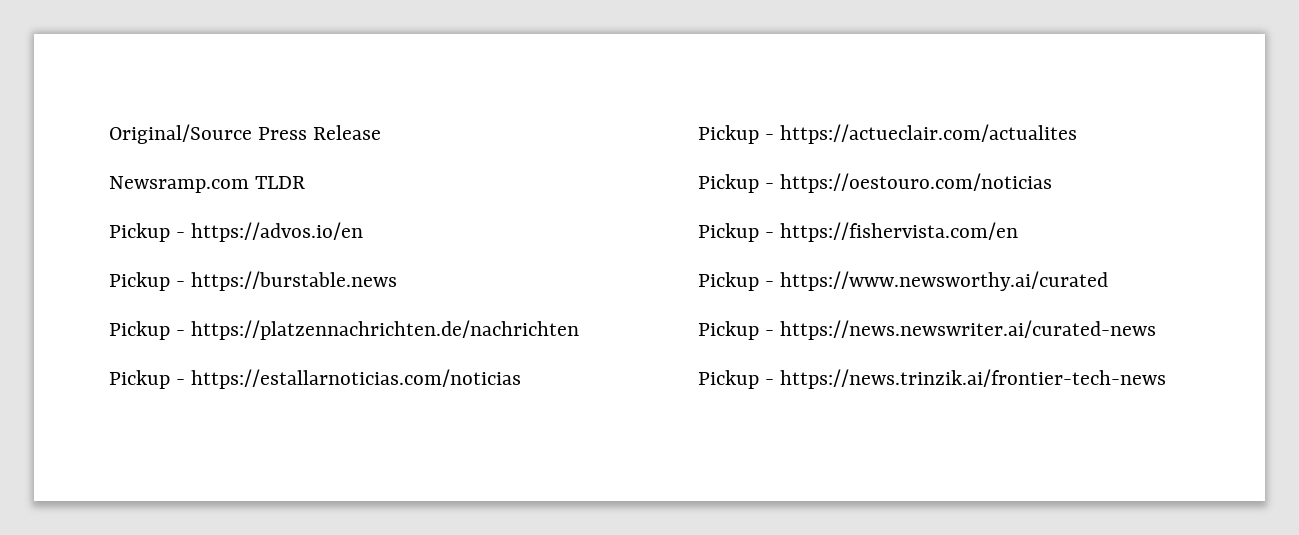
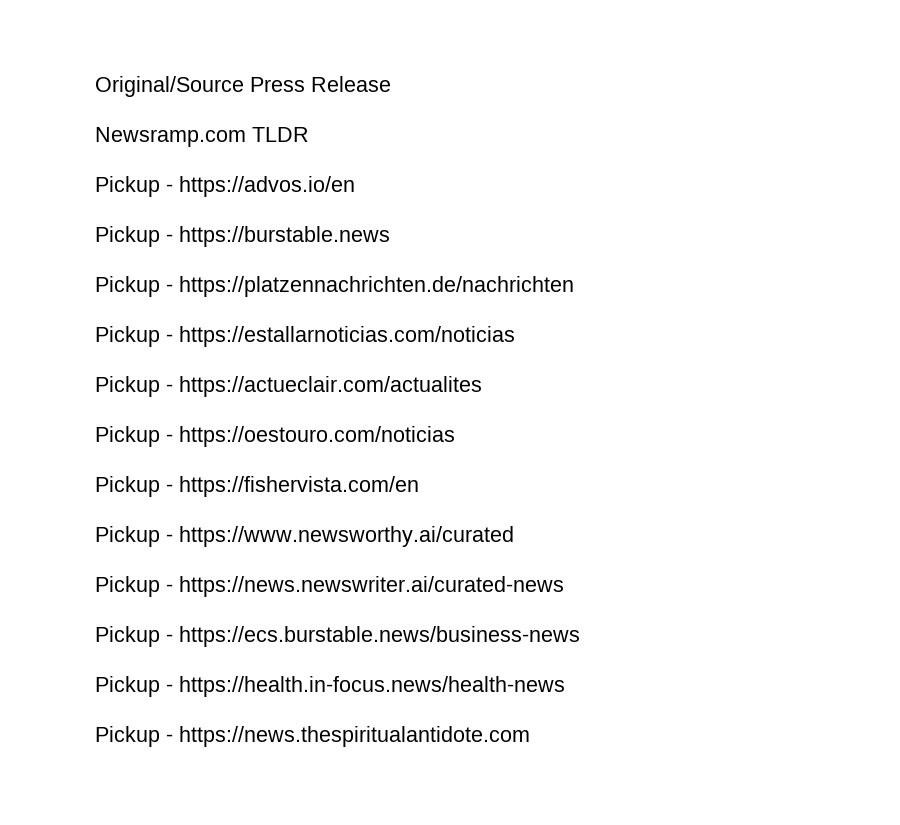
- Pickup - https://news.trinzik.ai/frontier-tech-news
+ Pickup - https://ecs.burstable.news/business-news
+ Pickup - https://health.in-focus.news/health-news
+ Pickup - https://news.thespiritualantidote.com

